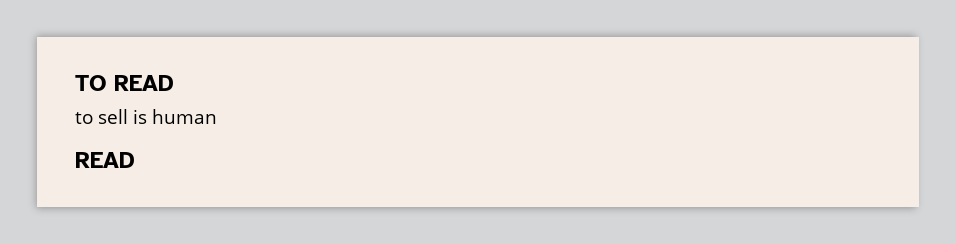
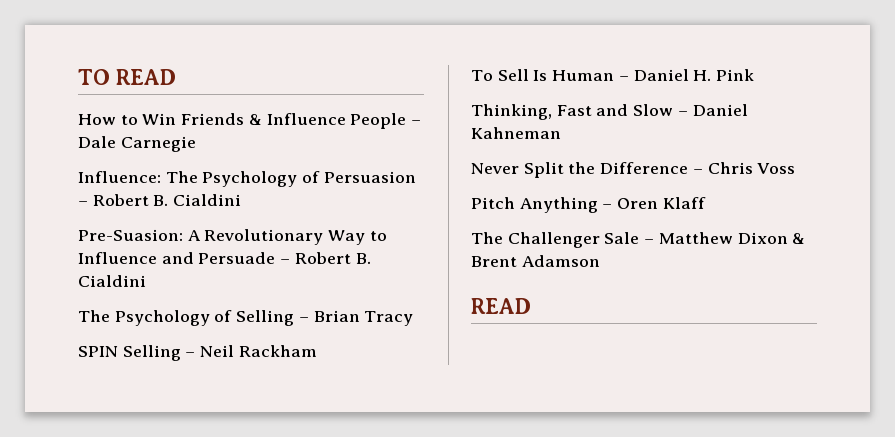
- to sell is human
+ How to Win Friends & Influence People – Dale Carnegie
+ Influence: The Psychology of Persuasion – Robert B. Cialdini
+ Pre-Suasion: A Revolutionary Way to Influence and Persuade – Robert B. Cialdini
+ The Psychology of Selling – Brian Tracy
+ SPIN Selling – Neil Rackham
+ To Sell Is Human – Daniel H. Pink
+ Thinking, Fast and Slow – Daniel Kahneman
+ Never Split the Difference – Chris Voss
+ Pitch Anything – Oren Klaff
+ The Challenger Sale – Matthew Dixon & Brent Adamson

